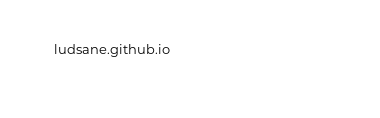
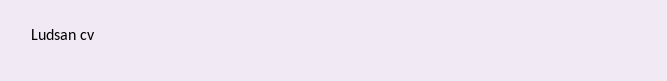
- ludsane.github.io
+ Ludsan cv

